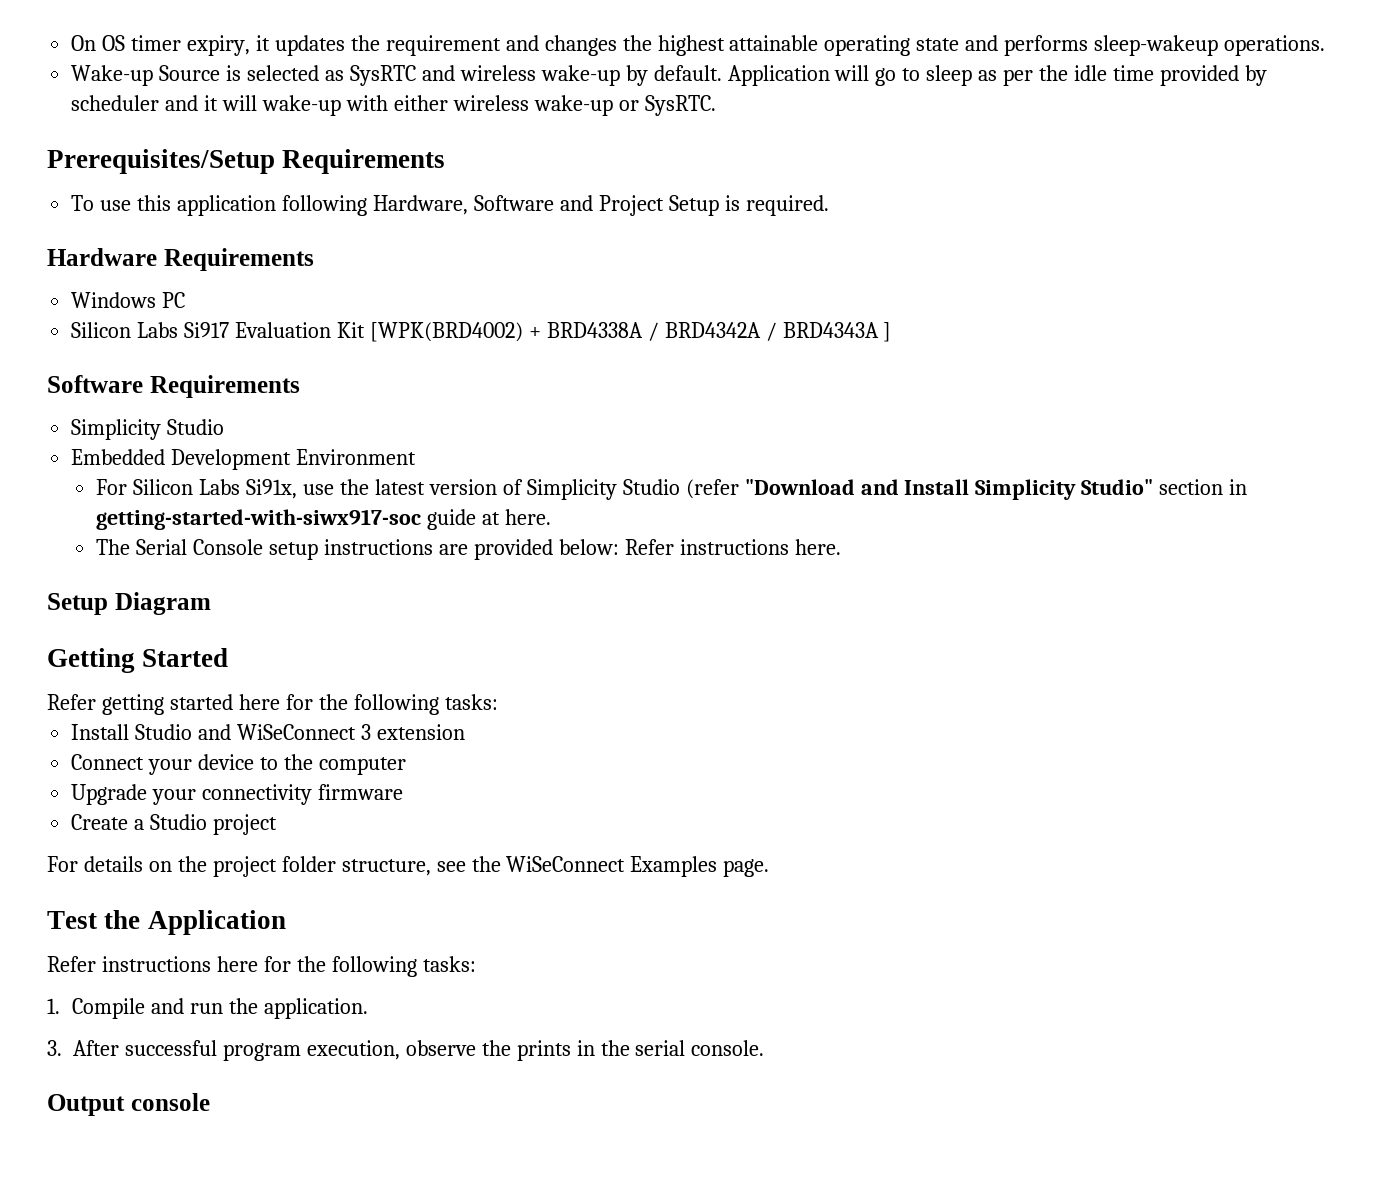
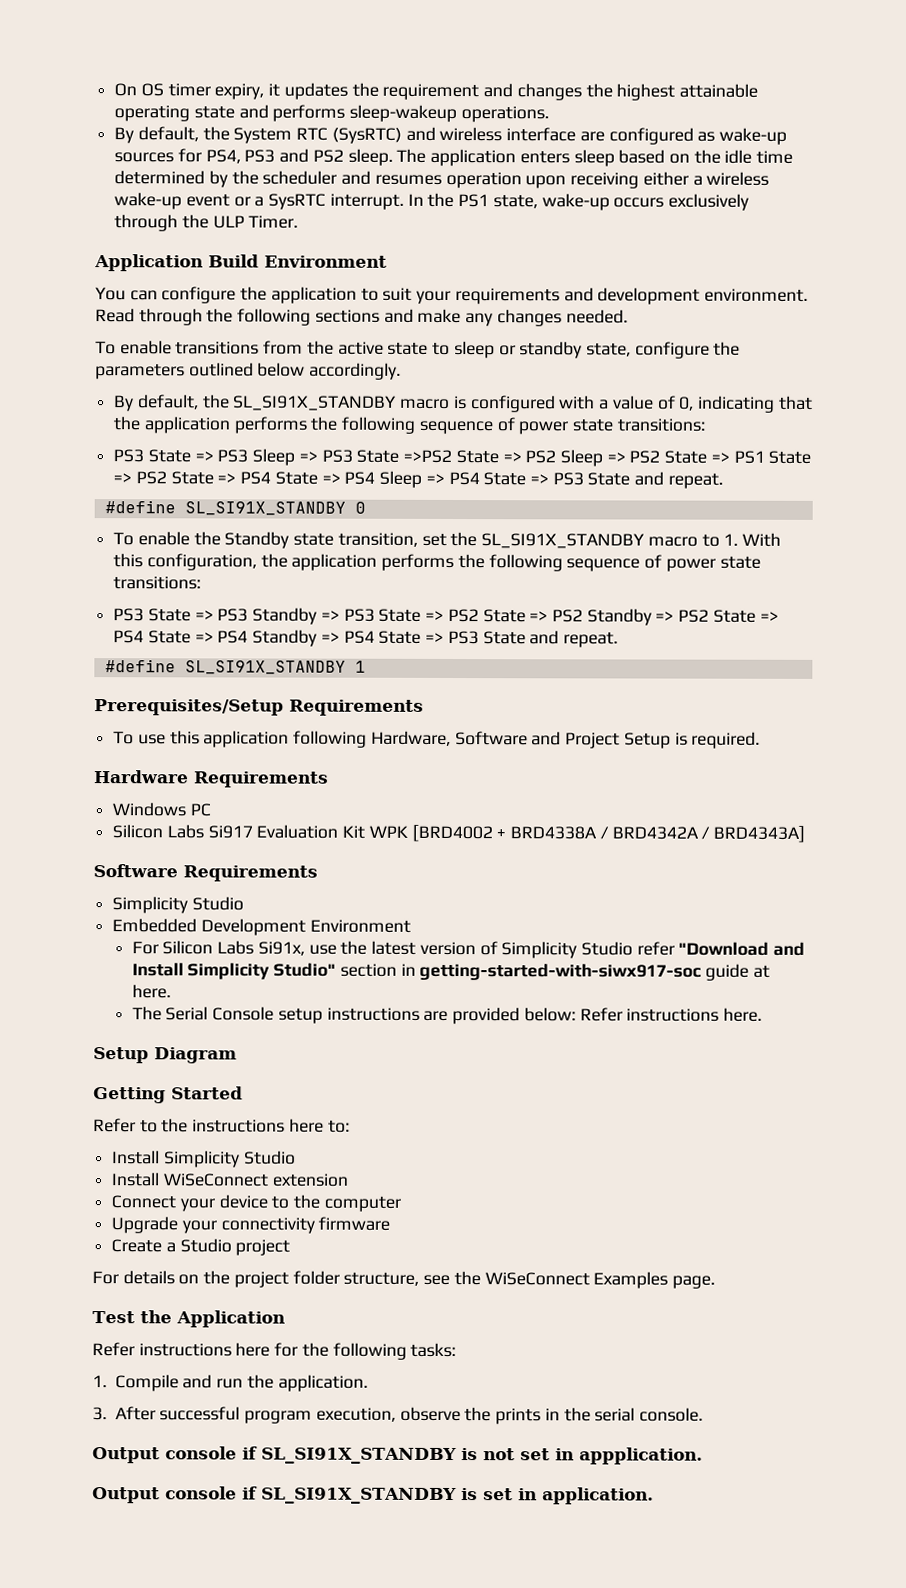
- Wake-up Source is selected as SysRTC and wireless wake-up by default. Application will go to sleep as per the idle time provided by scheduler and it will wake-up with either wireless wake-up or SysRTC.
+ By default, the System RTC (SysRTC) and wireless interface are configured as wake-up sources for PS4, PS3 and PS2 sleep. The application enters sleep based on the idle time determined by the scheduler and resumes operation upon receiving either a wireless wake-up event or a SysRTC interrupt. In the PS1 state, wake-up occurs exclusively through the ULP Timer.
+ Application Build Environment
+ You can configure the application to suit your requirements and development environment. Read through the following sections and make any changes needed.
+ To enable transitions from the active state to sleep or standby state, configure the parameters outlined below accordingly.
+ By default, the SL_SI91X_STANDBY macro is configured with a value of 0, indicating that the application performs the following sequence of power state transitions:
+ PS3 State => PS3 Sleep => PS3 State =>PS2 State => PS2 Sleep => PS2 State => PS1 State => PS2 State => PS4 State => PS4 Sleep => PS4 State => PS3 State and repeat.
+ #define SL_SI91X_STANDBY 0
+ To enable the Standby state transition, set the SL_SI91X_STANDBY macro to 1. With this configuration, the application performs the following sequence of power state transitions:
+ PS3 State => PS3 Standby => PS3 State => PS2 State => PS2 Standby => PS2 State => PS4 State => PS4 Standby => PS4 State => PS3 State and repeat.
+ #define SL_SI91X_STANDBY 1
- Silicon Labs Si917 Evaluation Kit [WPK(BRD4002) + BRD4338A / BRD4342A / BRD4343A ]
+ Silicon Labs Si917 Evaluation Kit WPK [BRD4002 + BRD4338A / BRD4342A / BRD4343A]
- For Silicon Labs Si91x, use the latest version of Simplicity Studio (refer "Download and Install Simplicity Studio" section in getting-started-with-siwx917-soc guide at here.
+ For Silicon Labs Si91x, use the latest version of Simplicity Studio refer "Download and Install Simplicity Studio" section in getting-started-with-siwx917-soc guide at here.
- Refer getting started here for the following tasks:
- Install Studio and WiSeConnect 3 extension
+ Refer to the instructions here to:
+ Install Simplicity Studio
+ Install WiSeConnect extension
- Output console
+ Output console if SL_SI91X_STANDBY is not set in appplication.
+ Output console if SL_SI91X_STANDBY is set in application.

